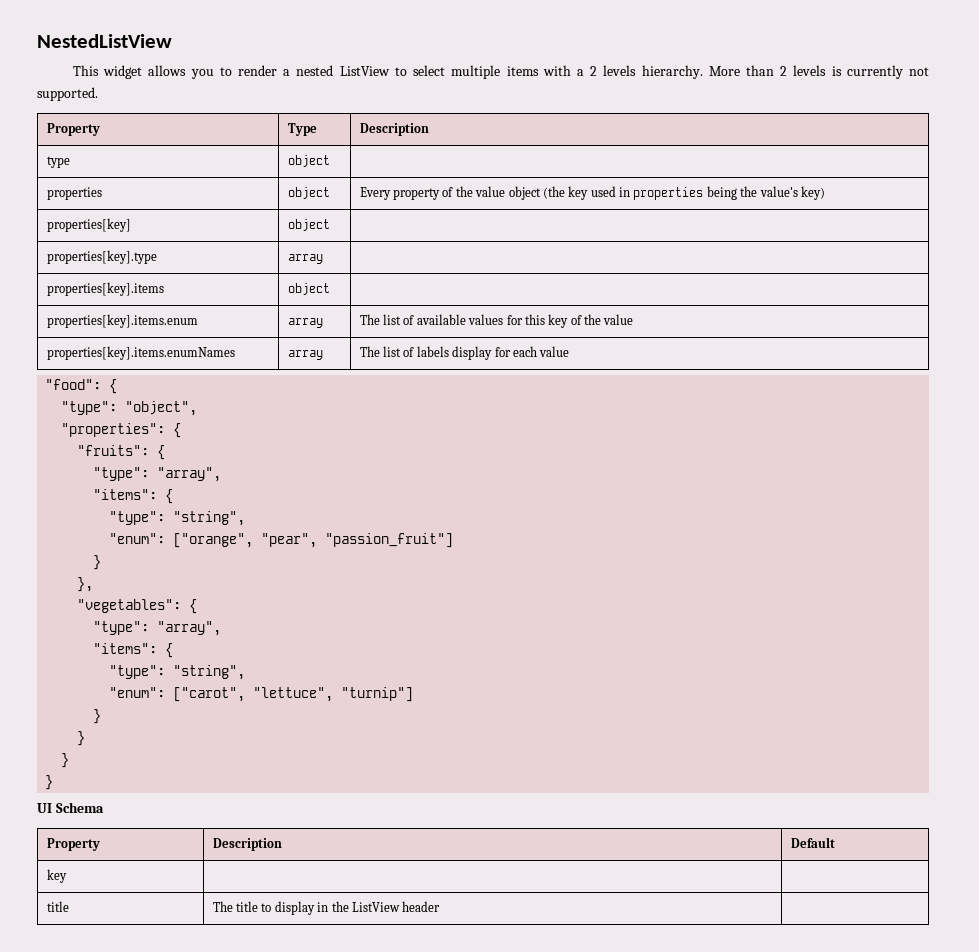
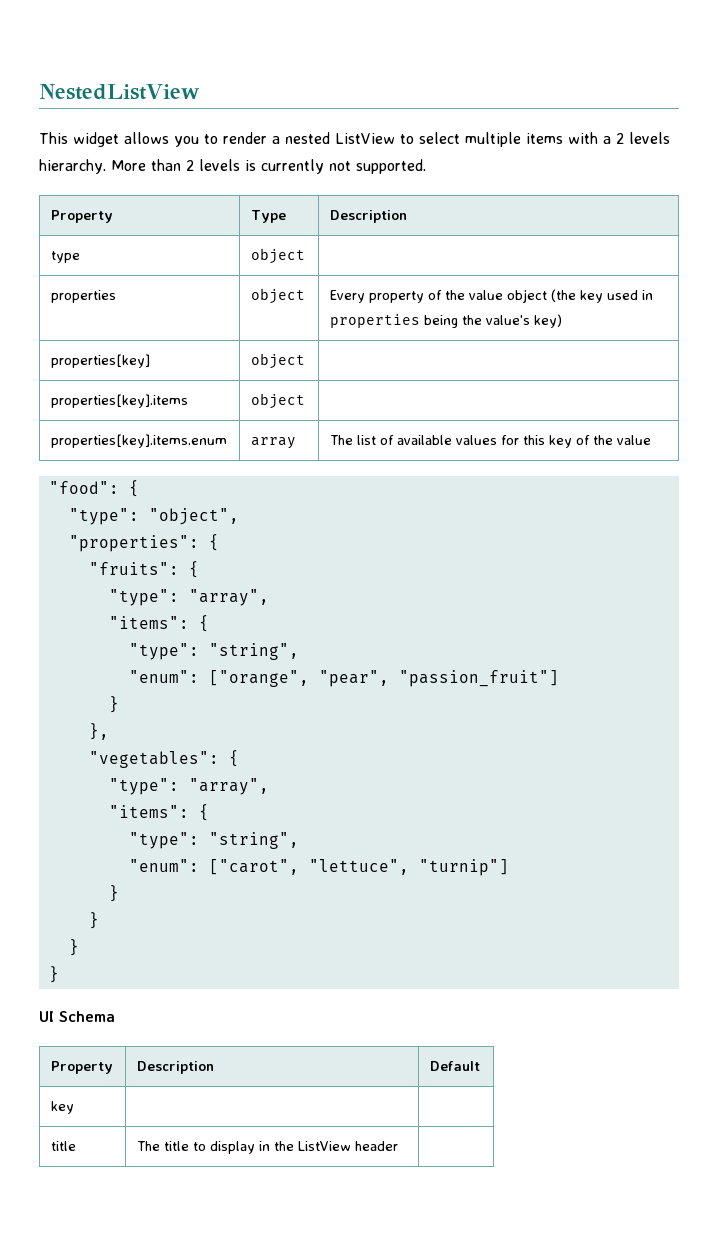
- properties[key].type | array |
- properties[key].items.enumNames | array | The list of labels display for each value

